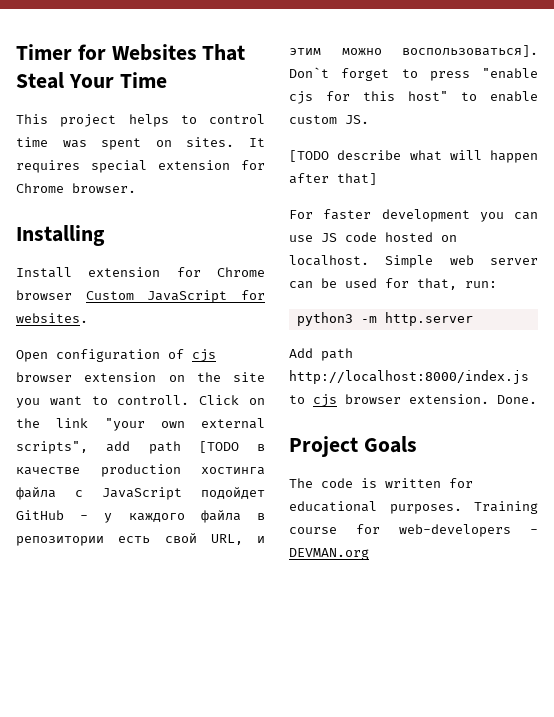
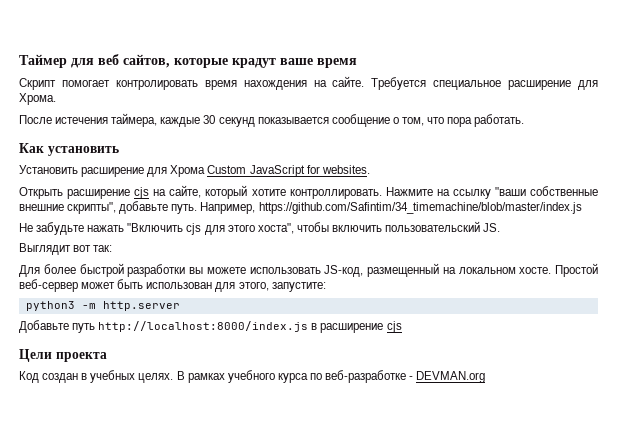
- Timer for Websites That Steal Your Time
- This project helps to control time was spent on sites. It requires special extension for Chrome browser.
- Installing
- Install extension for Chrome browser Custom JavaScript for websites.
- Open configuration of cjs browser extension on the site you want to controll. Click on the link "your own external scripts", add path [TODO в качестве production хостинга файла с JavaScript подойдет GitHub - у каждого файла в репозитории есть свой URL, и этим можно воспользоваться]. Don`t forget to press "enable cjs for this host" to enable custom JS.
- [TODO describe what will happen after that]
- For faster development you can use JS code hosted on localhost. Simple web server can be used for that, run:
+ Таймер для веб сайтов, которые крадут ваше время
+ Скрипт помогает контролировать время нахождения на сайте. Требуется специальное расширение для Хрома.
+ После истечения таймера, каждые 30 секунд показывается сообщение о том, что пора работать.
+ Как установить
+ Установить расширение для Хрома Custom JavaScript for websites.
+ Открыть расширение cjs на сайте, который хотите контроллировать. Нажмите на ссылку "ваши собственные внешние скрипты", добавьте путь. Например, https://github.com/Safintim/34_timemachine/blob/master/index.js
+ Не забудьте нажать "Включить cjs для этого хоста", чтобы включить пользовательский JS.
+ Выглядит вот так:
+ Для более быстрой разработки вы можете использовать JS-код, размещенный на локальном хосте. Простой веб-сервер может быть использован для этого, запустите:
  python3 -m http.server
- Add path http://localhost:8000/index.js to cjs browser extension. Done.
- Project Goals
- The code is written for educational purposes. Training course for web-developers - DEVMAN.org
+ Добавьте путь http://localhost:8000/index.js в расширение cjs
+ Цели проекта
+ Код создан в учебных целях. В рамках учебного курса по веб-разработке - DEVMAN.org

